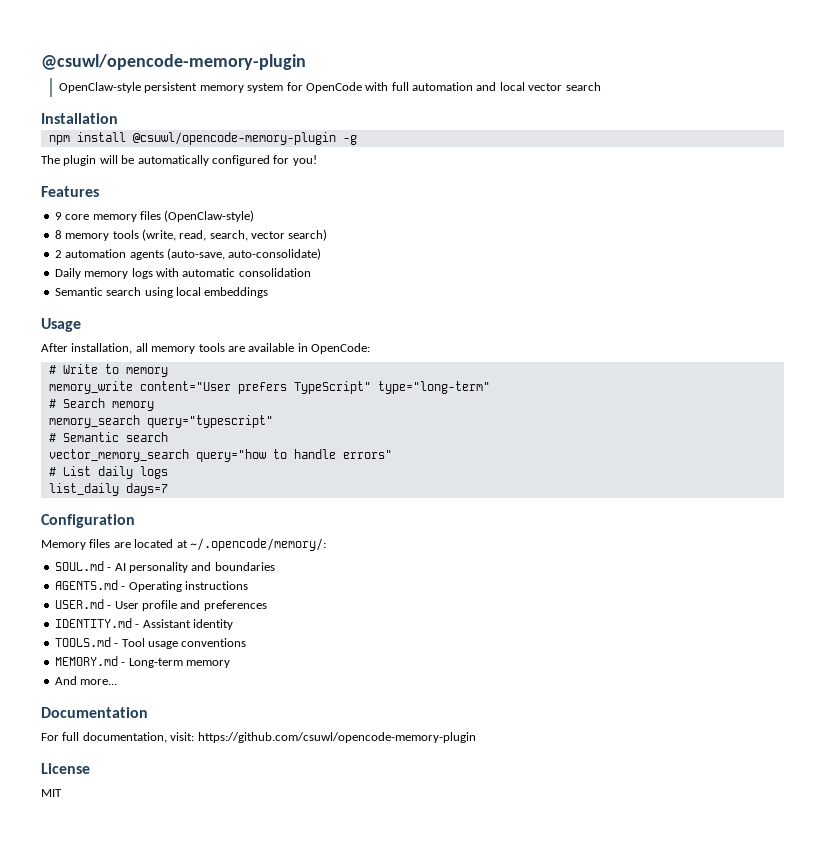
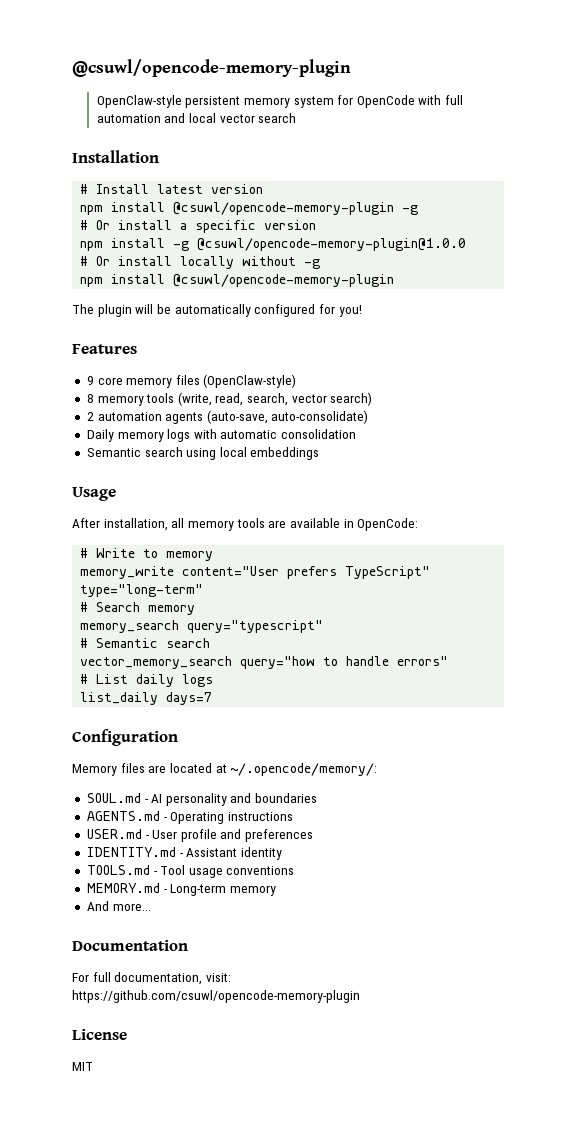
+ # Install latest version
+ # Or install a specific version
+ npm install -g @csuwl/opencode-memory-plugin@1.0.0
+ # Or install locally without -g
+ npm install @csuwl/opencode-memory-plugin

